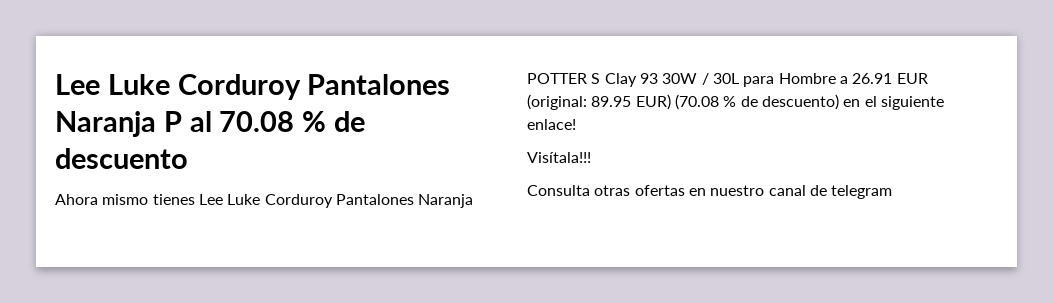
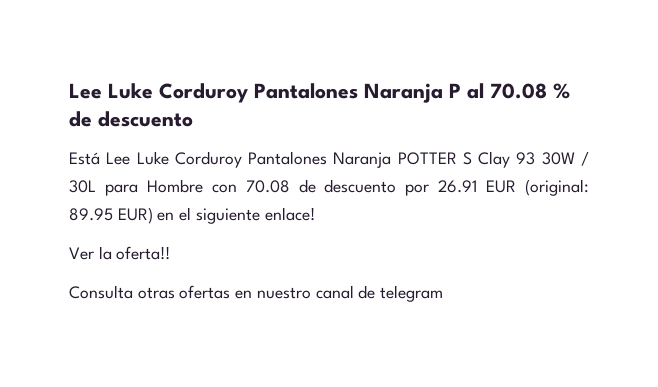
- Ahora mismo tienes Lee Luke Corduroy Pantalones Naranja POTTER S Clay 93 30W / 30L para Hombre a 26.91 EUR (original: 89.95 EUR) (70.08 % de descuento) en el siguiente enlace!
+ Está Lee Luke Corduroy Pantalones Naranja POTTER S Clay 93 30W / 30L para Hombre con 70.08 de descuento por 26.91 EUR (original: 89.95 EUR) en el siguiente enlace!
- Visítala!!!
+ Ver la oferta!!

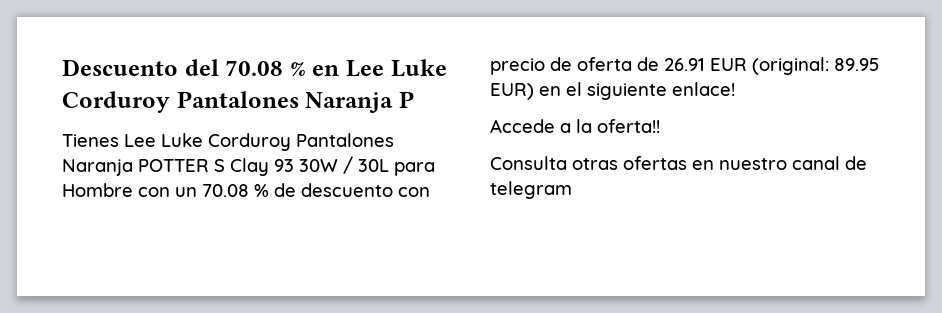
- Lee Luke Corduroy Pantalones Naranja P al 70.08 % de descuento
- Está Lee Luke Corduroy Pantalones Naranja POTTER S Clay 93 30W / 30L para Hombre con 70.08 de descuento por 26.91 EUR (original: 89.95 EUR) en el siguiente enlace!
+ Descuento del 70.08 % en Lee Luke Corduroy Pantalones Naranja P
+ Tienes Lee Luke Corduroy Pantalones Naranja POTTER S Clay 93 30W / 30L para Hombre con un 70.08 % de descuento con precio de oferta de 26.91 EUR (original: 89.95 EUR) en el siguiente enlace!
- Ver la oferta!!
+ Accede a la oferta!!

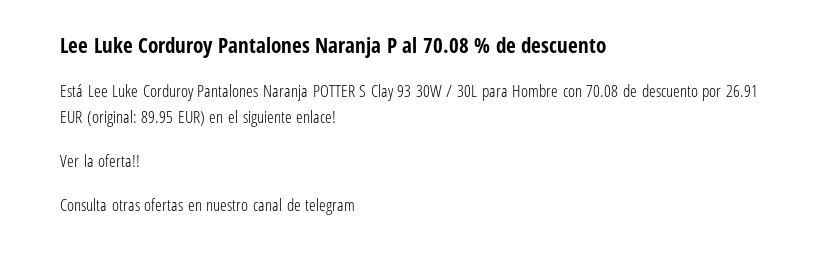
- Descuento del 70.08 % en Lee Luke Corduroy Pantalones Naranja P
- Tienes Lee Luke Corduroy Pantalones Naranja POTTER S Clay 93 30W / 30L para Hombre con un 70.08 % de descuento con precio de oferta de 26.91 EUR (original: 89.95 EUR) en el siguiente enlace!
+ Lee Luke Corduroy Pantalones Naranja P al 70.08 % de descuento
+ Está Lee Luke Corduroy Pantalones Naranja POTTER S Clay 93 30W / 30L para Hombre con 70.08 de descuento por 26.91 EUR (original: 89.95 EUR) en el siguiente enlace!
- Accede a la oferta!!
+ Ver la oferta!!

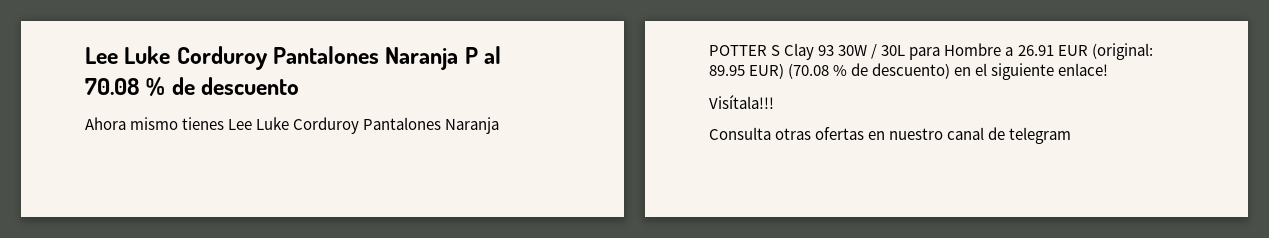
- Está Lee Luke Corduroy Pantalones Naranja POTTER S Clay 93 30W / 30L para Hombre con 70.08 de descuento por 26.91 EUR (original: 89.95 EUR) en el siguiente enlace!
+ Ahora mismo tienes Lee Luke Corduroy Pantalones Naranja POTTER S Clay 93 30W / 30L para Hombre a 26.91 EUR (original: 89.95 EUR) (70.08 % de descuento) en el siguiente enlace!
- Ver la oferta!!
+ Visítala!!!

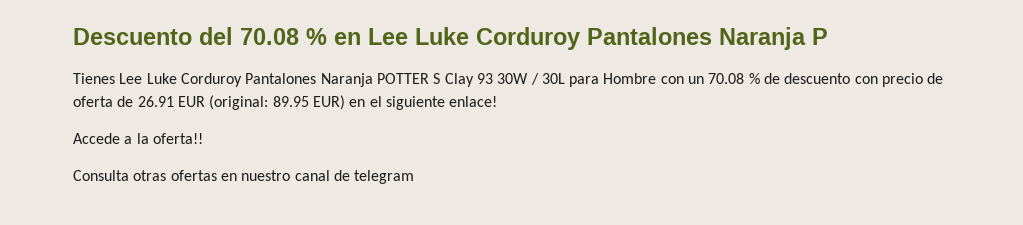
- Lee Luke Corduroy Pantalones Naranja P al 70.08 % de descuento
- Ahora mismo tienes Lee Luke Corduroy Pantalones Naranja POTTER S Clay 93 30W / 30L para Hombre a 26.91 EUR (original: 89.95 EUR) (70.08 % de descuento) en el siguiente enlace!
+ Descuento del 70.08 % en Lee Luke Corduroy Pantalones Naranja P
+ Tienes Lee Luke Corduroy Pantalones Naranja POTTER S Clay 93 30W / 30L para Hombre con un 70.08 % de descuento con precio de oferta de 26.91 EUR (original: 89.95 EUR) en el siguiente enlace!
- Visítala!!!
+ Accede a la oferta!!

